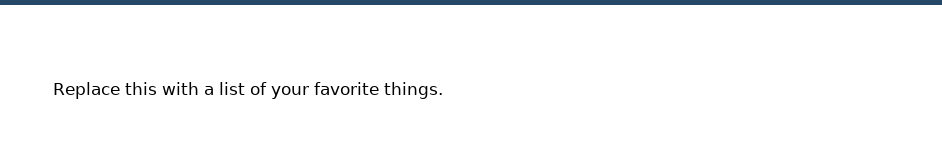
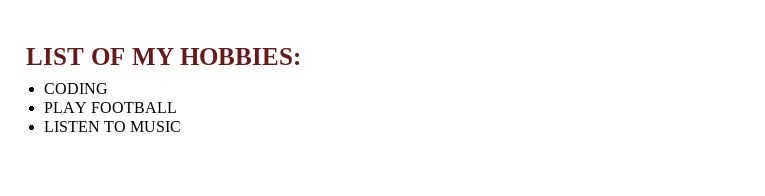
- Replace this with a list of your favorite things.
+ LIST OF MY HOBBIES:
+ CODING
+ PLAY FOOTBALL
+ LISTEN TO MUSIC

